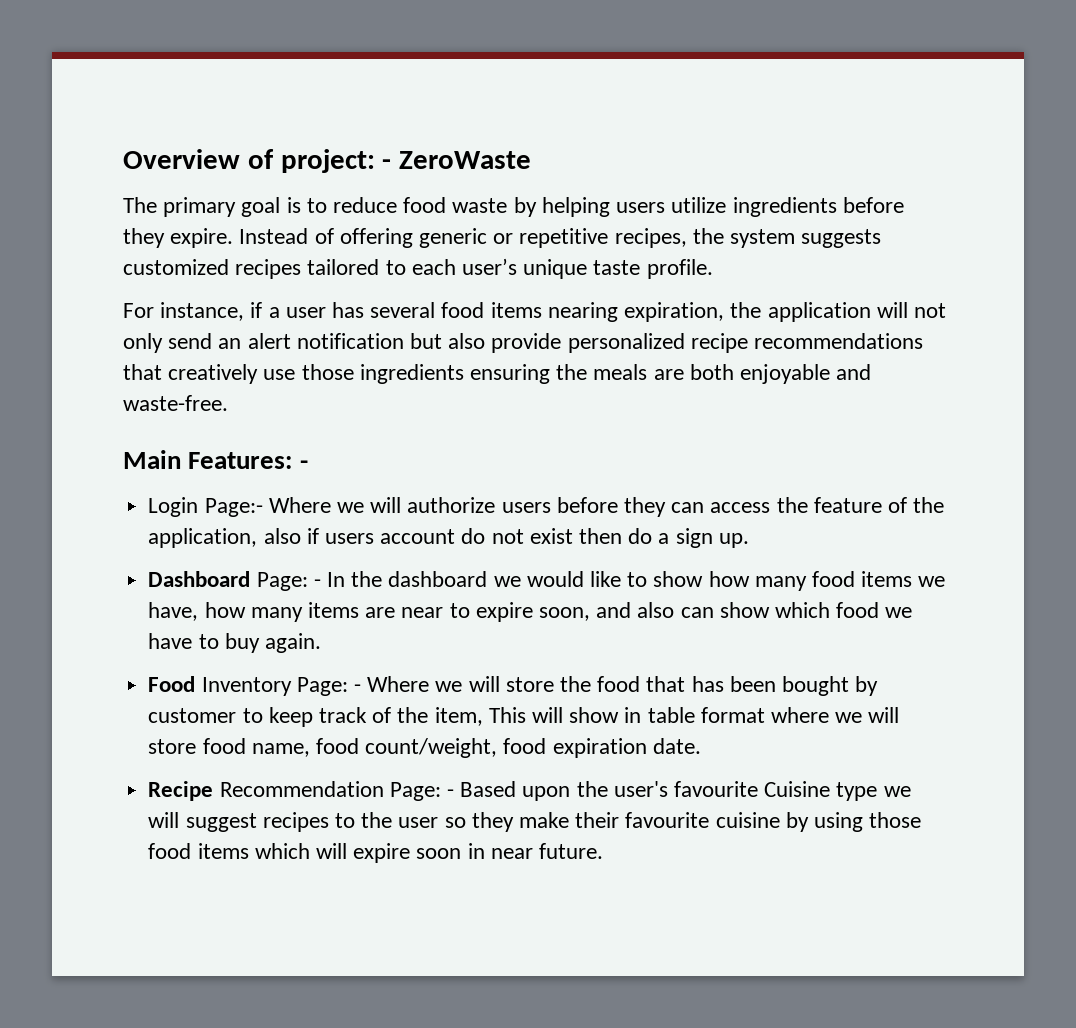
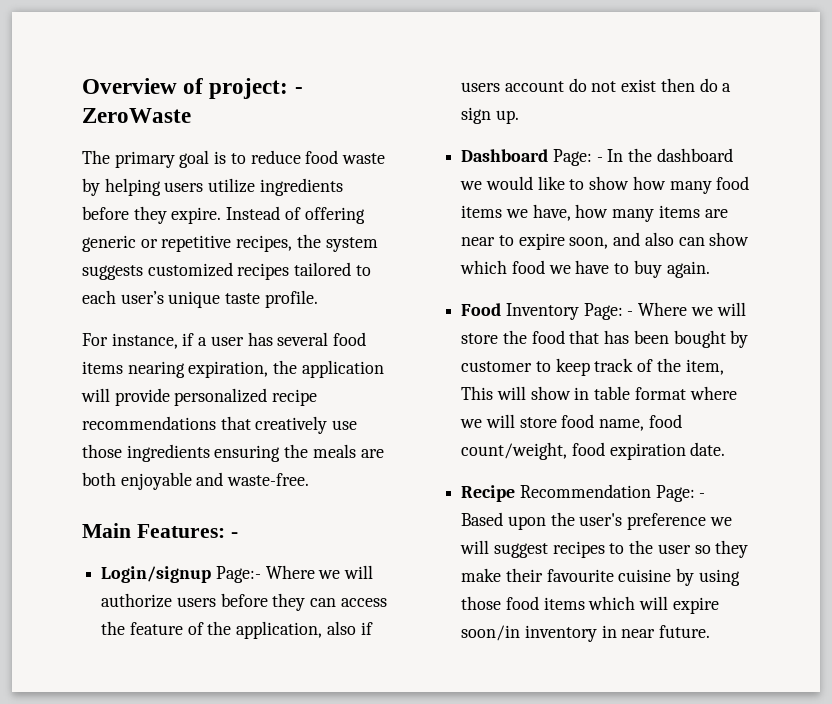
- For instance, if a user has several food items nearing expiration, the application will not only send an alert notification but also provide personalized recipe recommendations that creatively use those ingredients ensuring the meals are both enjoyable and waste-free.
+ For instance, if a user has several food items nearing expiration, the application will provide personalized recipe recommendations that creatively use those ingredients ensuring the meals are both enjoyable and waste-free.
- Login Page:- Where we will authorize users before they can access the feature of the application, also if users account do not exist then do a sign up.
+ Login/signup Page:- Where we will authorize users before they can access the feature of the application, also if users account do not exist then do a sign up.
- Recipe Recommendation Page: - Based upon the user's favourite Cuisine type we will suggest recipes to the user so they make their favourite cuisine by using those food items which will expire soon in near future.
+ Recipe Recommendation Page: - Based upon the user's preference we will suggest recipes to the user so they make their favourite cuisine by using those food items which will expire soon/in inventory in near future.

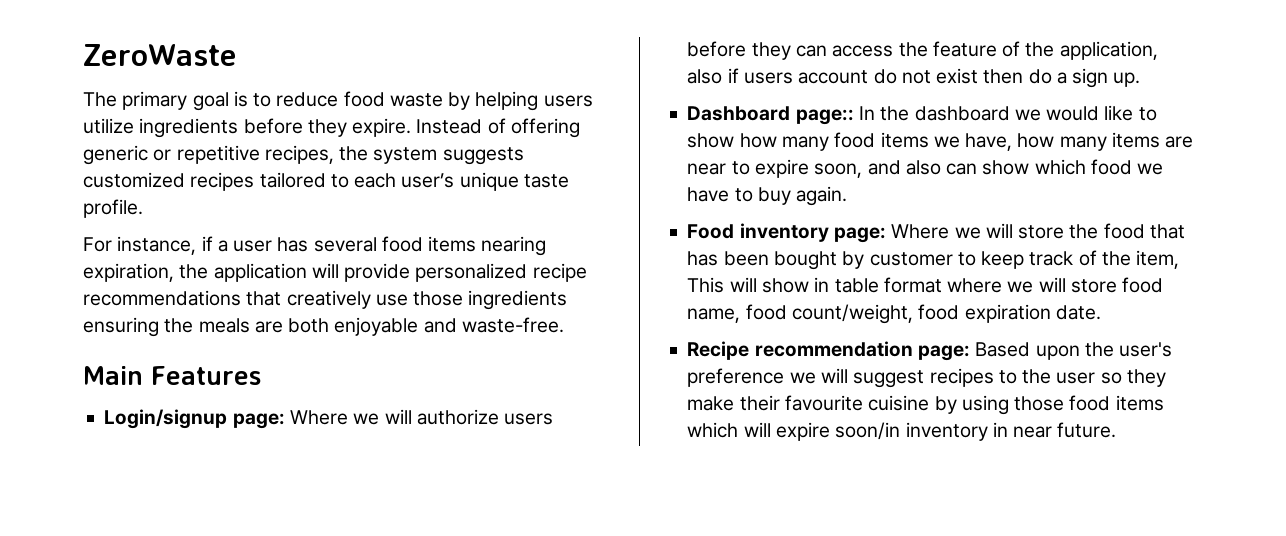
- Overview of project: - ZeroWaste
+ ZeroWaste
- Main Features: -
+ Main Features
- Login/signup Page:- Where we will authorize users before they can access the feature of the application, also if users account do not exist then do a sign up.
+ Login/signup page: Where we will authorize users before they can access the feature of the application, also if users account do not exist then do a sign up.
- Dashboard Page: - In the dashboard we would like to show how many food items we have, how many items are near to expire soon, and also can show which food we have to buy again.
+ Dashboard page:: In the dashboard we would like to show how many food items we have, how many items are near to expire soon, and also can show which food we have to buy again.
- Food Inventory Page: - Where we will store the food that has been bought by customer to keep track of the item, This will show in table format where we will store food name, food count/weight, food expiration date.
+ Food inventory page: Where we will store the food that has been bought by customer to keep track of the item, This will show in table format where we will store food name, food count/weight, food expiration date.
- Recipe Recommendation Page: - Based upon the user's preference we will suggest recipes to the user so they make their favourite cuisine by using those food items which will expire soon/in inventory in near future.
+ Recipe recommendation page: Based upon the user's preference we will suggest recipes to the user so they make their favourite cuisine by using those food items which will expire soon/in inventory in near future.

